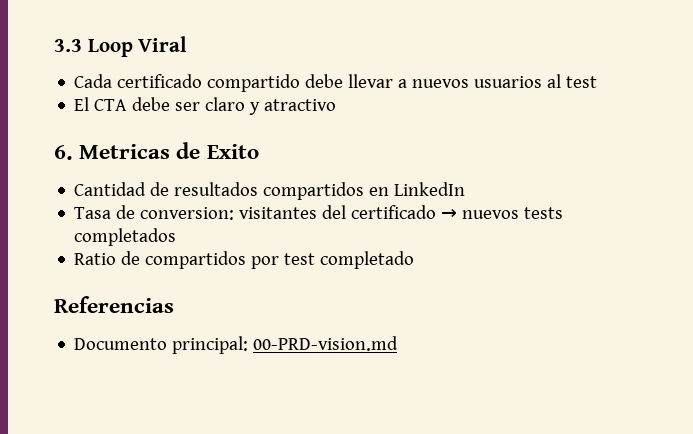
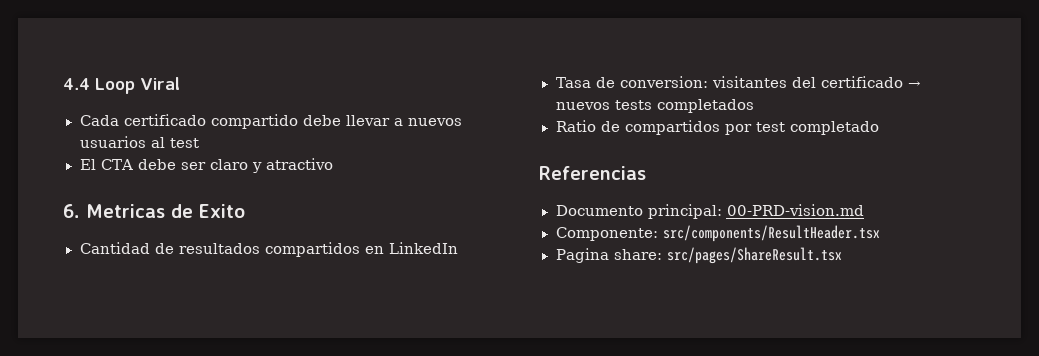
- 3.3 Loop Viral
+ 4.4 Loop Viral
+ Componente: src/components/ResultHeader.tsx
+ Pagina share: src/pages/ShareResult.tsx

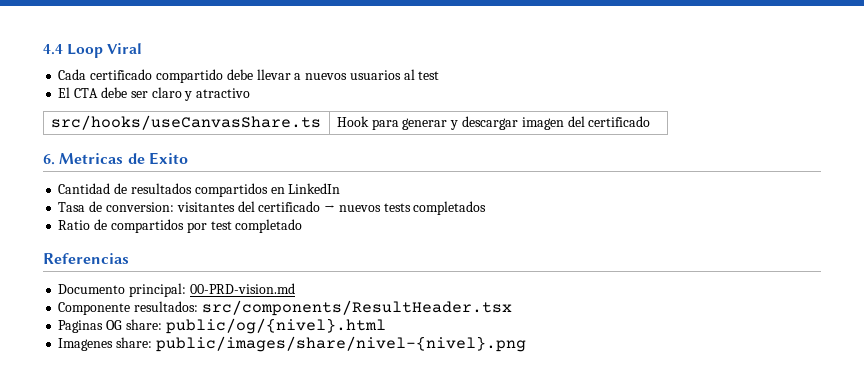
+ src/hooks/useCanvasShare.ts | Hook para generar y descargar imagen del certificado
- Componente: src/components/ResultHeader.tsx
+ Componente resultados: src/components/ResultHeader.tsx
- Pagina share: src/pages/ShareResult.tsx
+ Paginas OG share: public/og/{nivel}.html
+ Imagenes share: public/images/share/nivel-{nivel}.png

